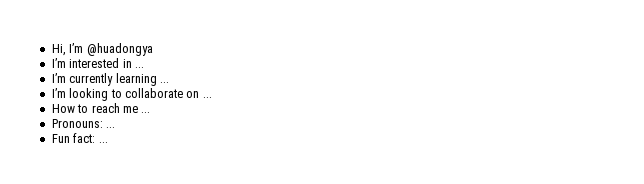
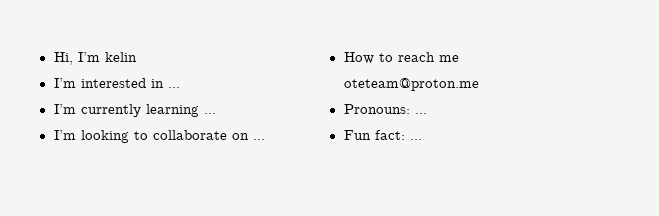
- Hi, I’m @huadongya
+ Hi, I’m kelin
- How to reach me ...
+ How to reach me oteteam@proton.me

